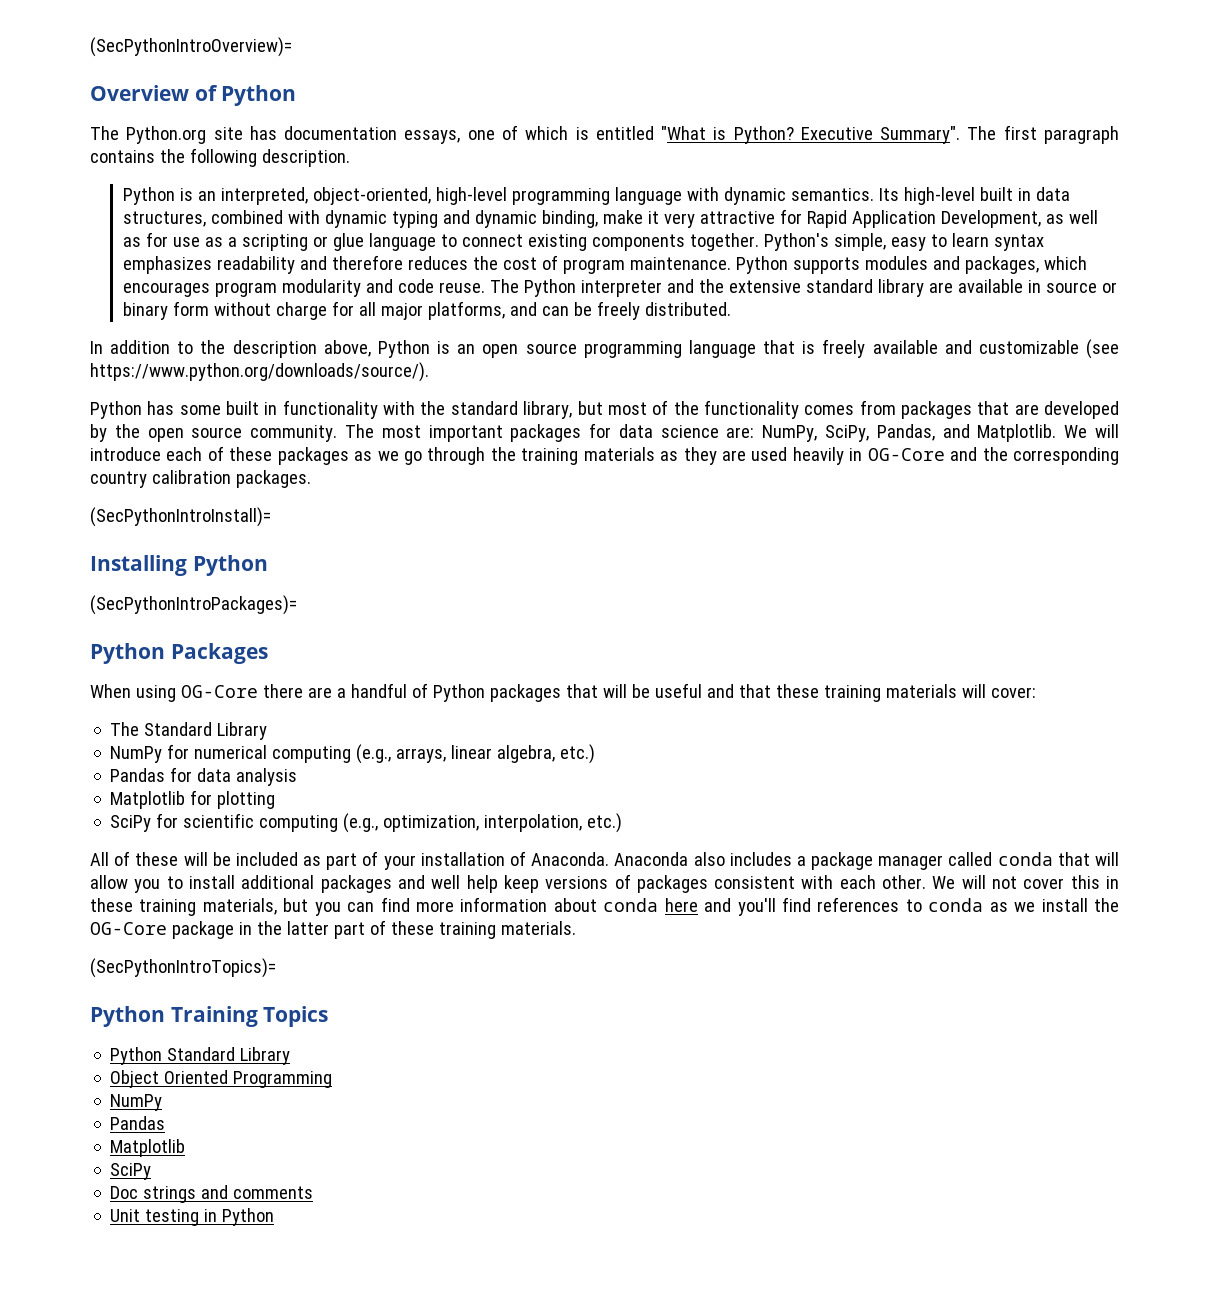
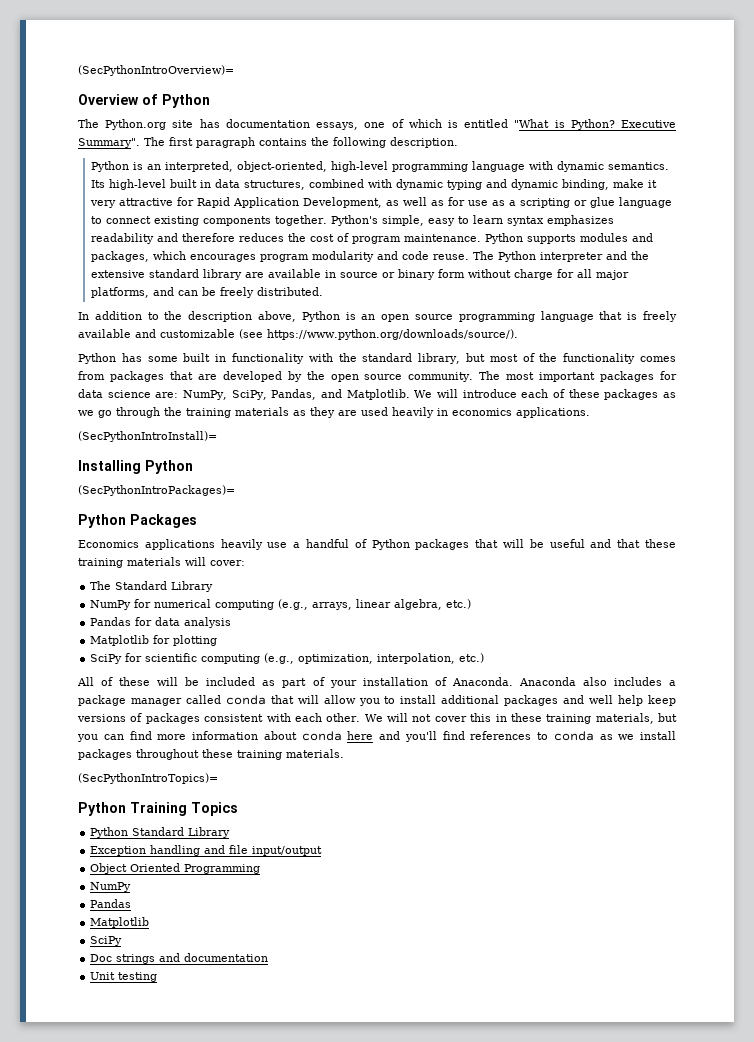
- We will introduce each of these packages as we go through the training materials as they are used heavily in OG-Core and the corresponding country calibration packages.
+ We will introduce each of these packages as we go through the training materials as they are used heavily in economics applications.
- When using OG-Core there are a handful of Python packages that will be useful and that these training materials will cover:
+ Economics applications heavily use a handful of Python packages that will be useful and that these training materials will cover:
- We will not cover this in these training materials, but you can find more information about conda here and you'll find references to conda as we install the OG-Core package in the latter part of these training materials.
+ We will not cover this in these training materials, but you can find more information about conda here and you'll find references to conda as we install packages throughout these training materials.
+ Exception handling and file input/output
- Doc strings and comments
+ Doc strings and documentation
- Unit testing in Python
+ Unit testing

